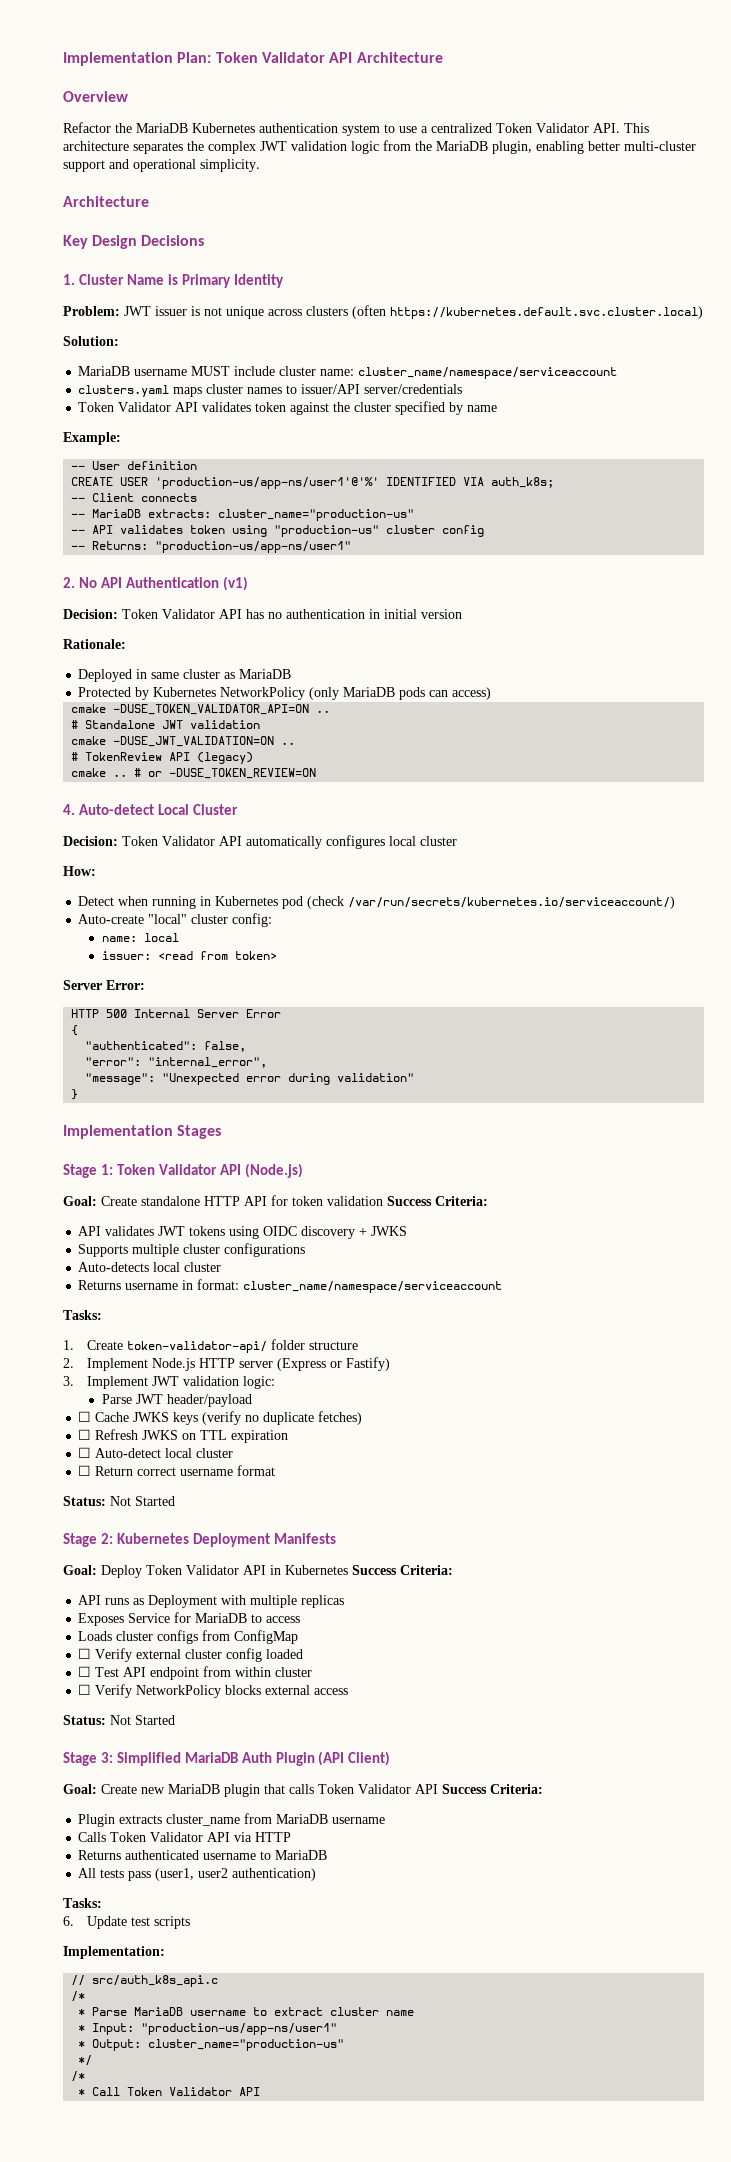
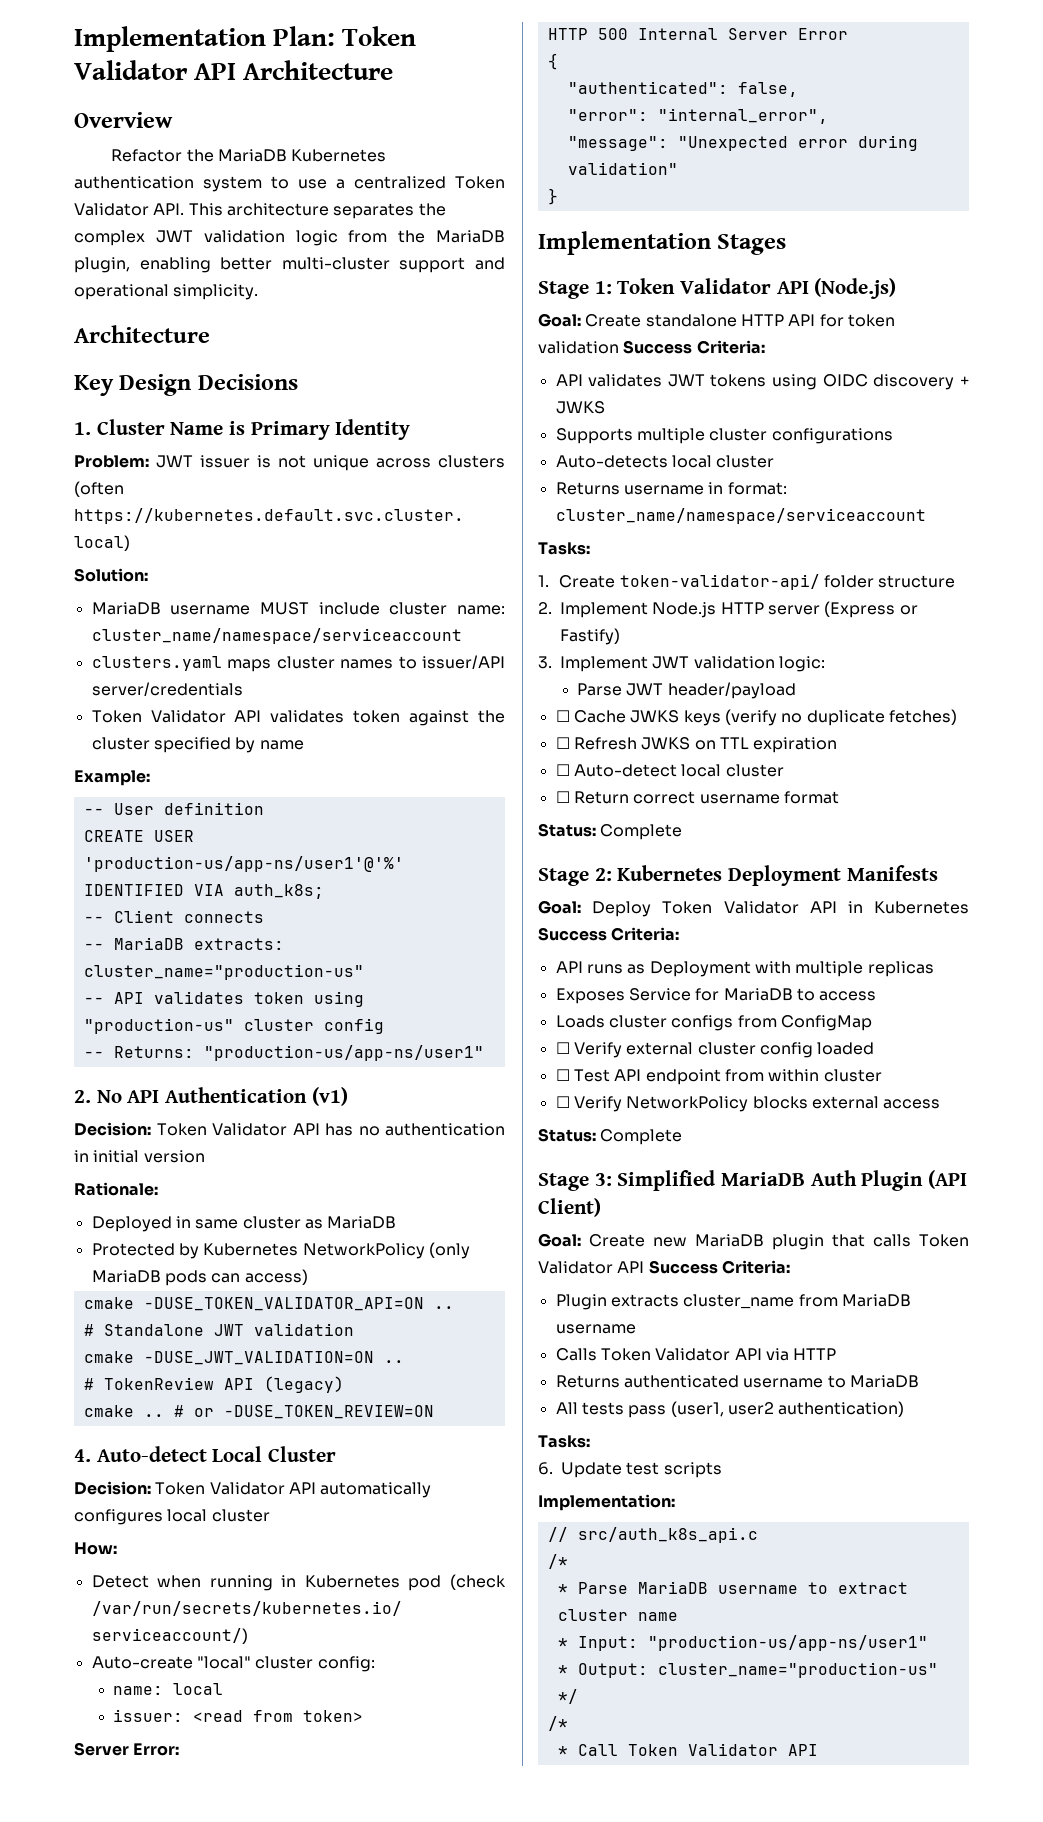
  ☐ Return correct username format
- Status: Not Started
+ Status: Complete
  ☐ Verify NetworkPolicy blocks external access
- Status: Not Started
+ Status: Complete

